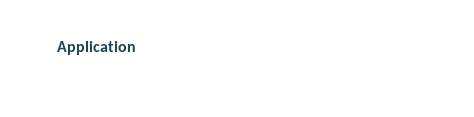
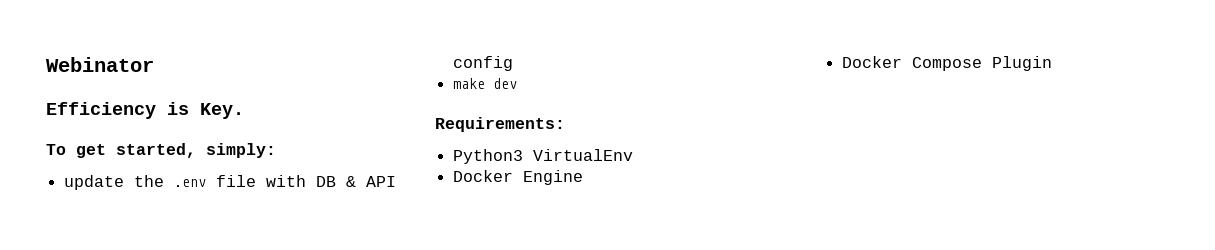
- Application
+ Webinator
+ Efficiency is Key.
+ To get started, simply:
+ update the .env file with DB & API config
+ make dev
+ Requirements:
+ Python3 VirtualEnv
+ Docker Engine
+ Docker Compose Plugin

